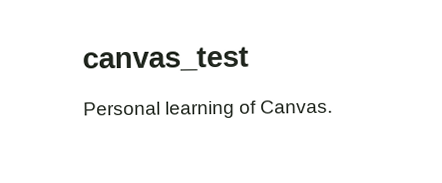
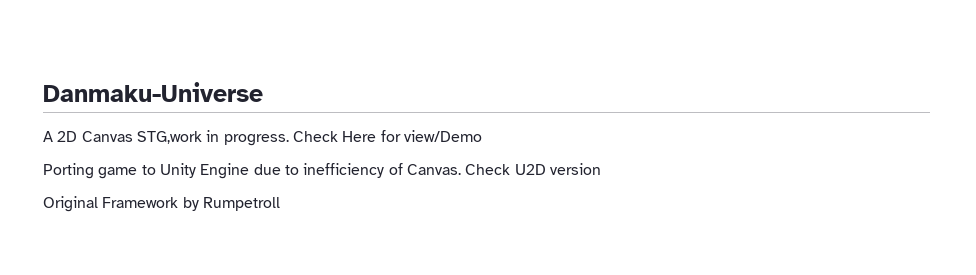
- canvas_test
- Personal learning of Canvas.
+ Danmaku-Universe
+ A 2D Canvas STG,work in progress. Check Here for view/Demo
+ Porting game to Unity Engine due to inefficiency of Canvas. Check U2D version
+ Original Framework by Rumpetroll

